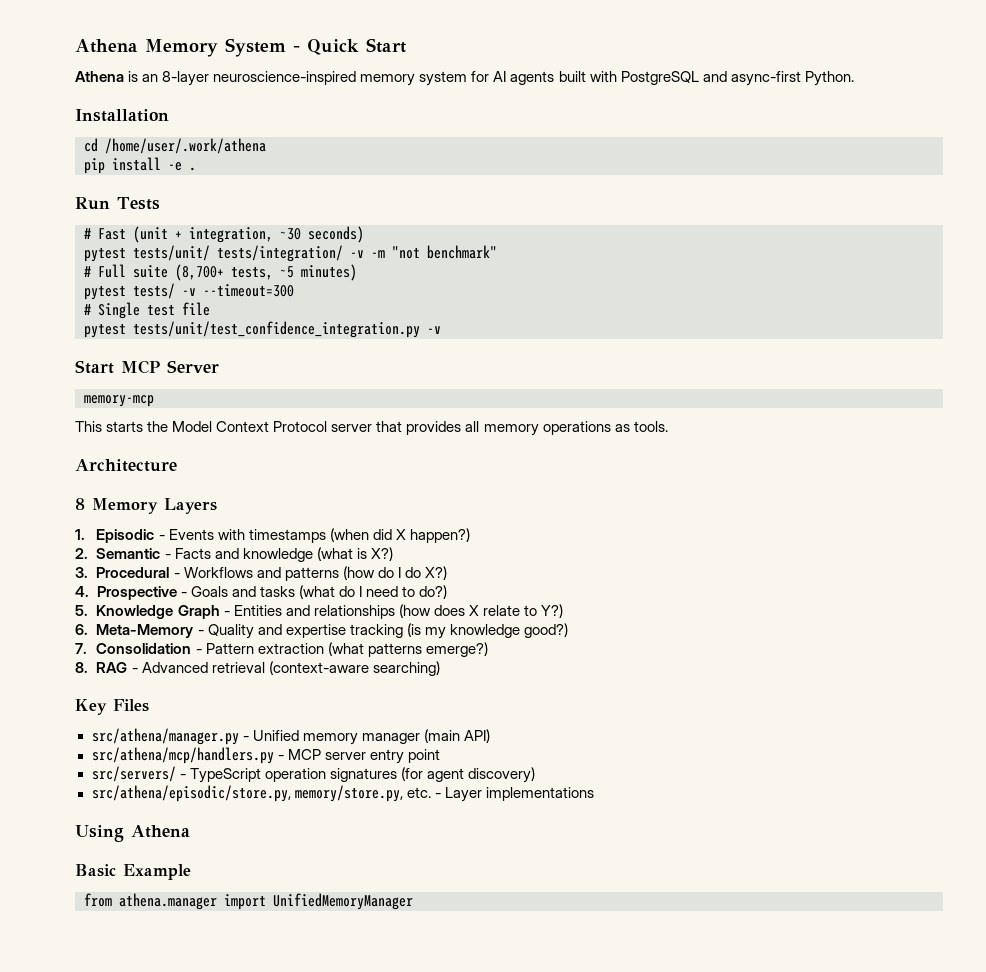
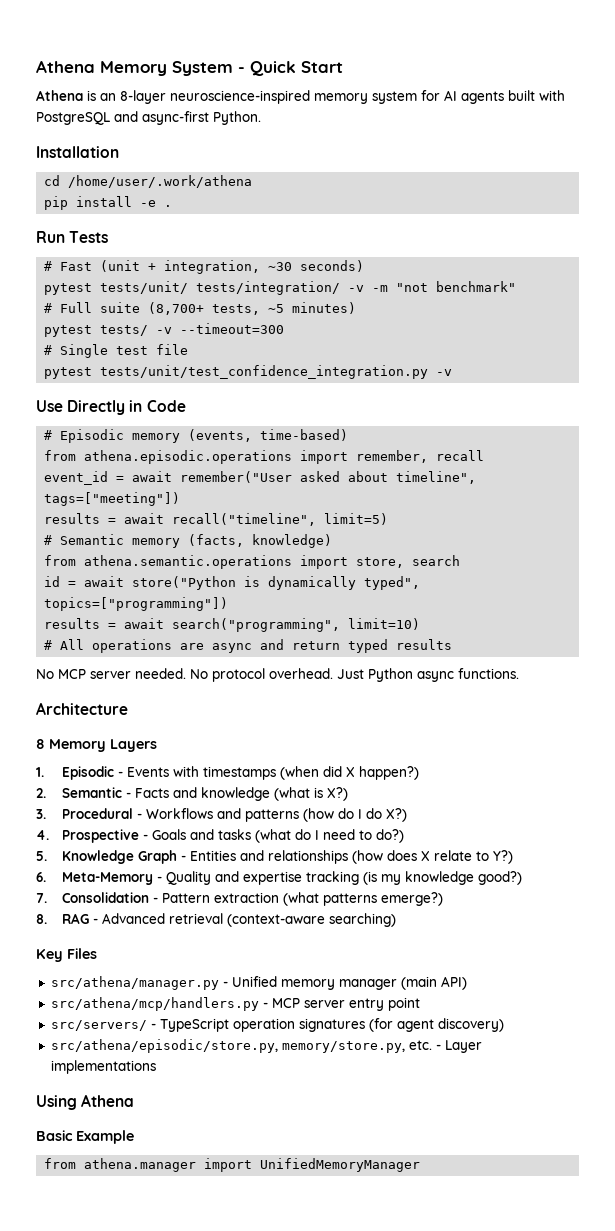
- Start MCP Server
- memory-mcp
- This starts the Model Context Protocol server that provides all memory operations as tools.
+ Use Directly in Code
+ # Episodic memory (events, time-based)
+ from athena.episodic.operations import remember, recall
+ event_id = await remember("User asked about timeline", tags=["meeting"])
+ results = await recall("timeline", limit=5)
+ # Semantic memory (facts, knowledge)
+ from athena.semantic.operations import store, search
+ id = await store("Python is dynamically typed", topics=["programming"])
+ results = await search("programming", limit=10)
+ # All operations are async and return typed results
+ No MCP server needed. No protocol overhead. Just Python async functions.

